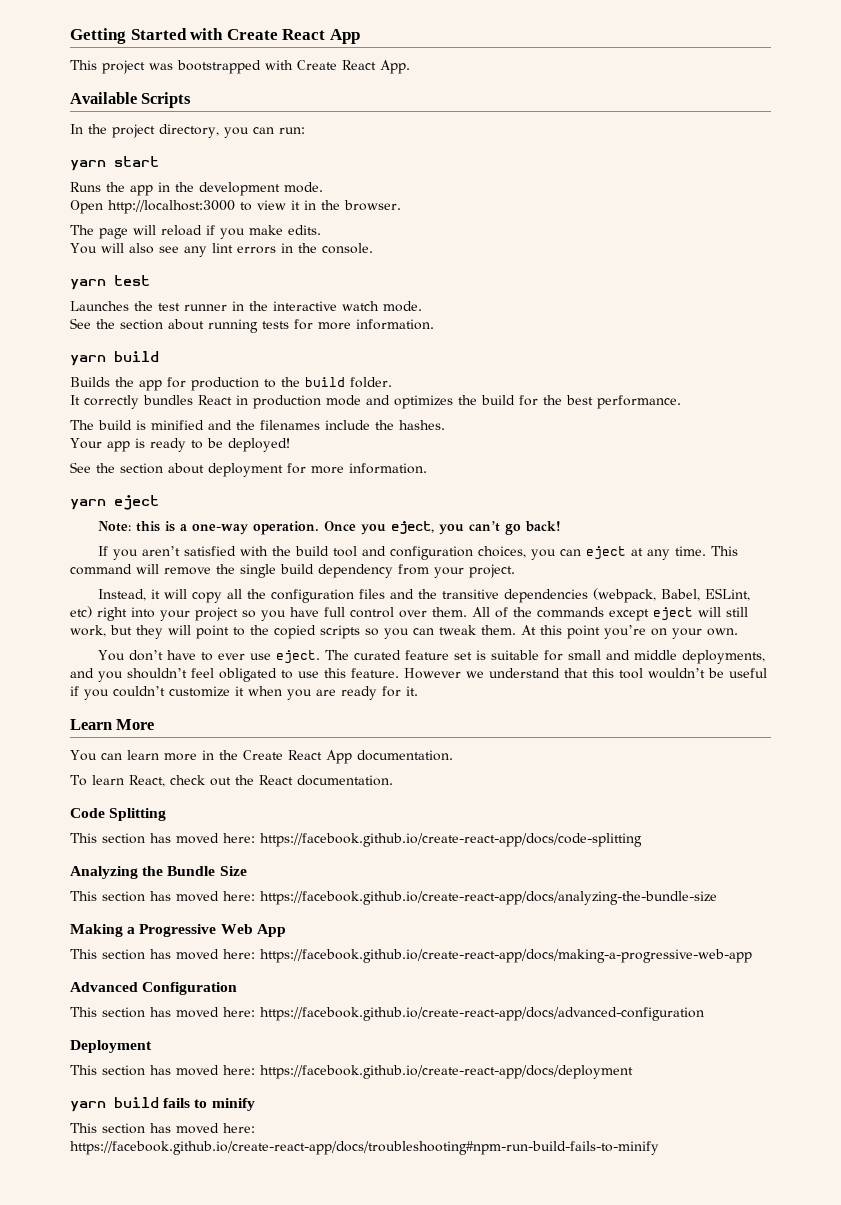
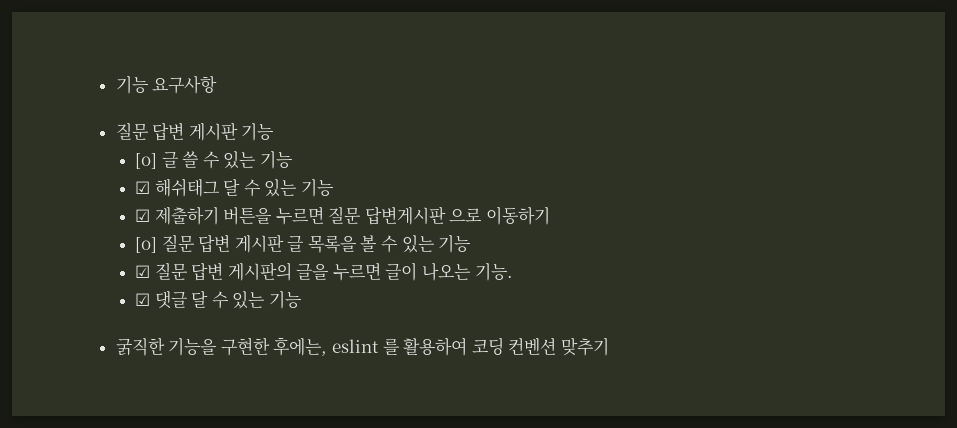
- Getting Started with Create React App
- This project was bootstrapped with Create React App.
- Available Scripts
- In the project directory, you can run:
- yarn start
- Runs the app in the development mode.
- Open http://localhost:3000 to view it in the browser.
- The page will reload if you make edits.
- You will also see any lint errors in the console.
- yarn test
- Launches the test runner in the interactive watch mode.
- See the section about running tests for more information.
- yarn build
- Builds the app for production to the build folder.
- It correctly bundles React in production mode and optimizes the build for the best performance.
- The build is minified and the filenames include the hashes.
- Your app is ready to be deployed!
- See the section about deployment for more information.
- yarn eject
- Note: this is a one-way operation. Once you eject, you can’t go back!
- If you aren’t satisfied with the build tool and configuration choices, you can eject at any time. This command will remove the single build dependency from your project.
- Instead, it will copy all the configuration files and the transitive dependencies (webpack, Babel, ESLint, etc) right into your project so you have full control over them. All of the commands except eject will still work, but they will point to the copied scripts so you can tweak them. At this point you’re on your own.
- You don’t have to ever use eject. The curated feature set is suitable for small and middle deployments, and you shouldn’t feel obligated to use this feature. However we understand that this tool wouldn’t be useful if you couldn’t customize it when you are ready for it.
- Learn More
- You can learn more in the Create React App documentation.
- To learn React, check out the React documentation.
- Code Splitting
- This section has moved here: https://facebook.github.io/create-react-app/docs/code-splitting
- Analyzing the Bundle Size
- This section has moved here: https://facebook.github.io/create-react-app/docs/analyzing-the-bundle-size
- Making a Progressive Web App
- This section has moved here: https://facebook.github.io/create-react-app/docs/making-a-progressive-web-app
- Advanced Configuration
- This section has moved here: https://facebook.github.io/create-react-app/docs/advanced-configuration
- Deployment
- This section has moved here: https://facebook.github.io/create-react-app/docs/deployment
- yarn build fails to minify
- This section has moved here: https://facebook.github.io/create-react-app/docs/troubleshooting#npm-run-build-fails-to-minify
+ 기능 요구사항
+ 질문 답변 게시판 기능
+ [o] 글 쓸 수 있는 기능
+ ☑ 해쉬태그 달 수 있는 기능
+ ☑ 제출하기 버튼을 누르면 질문 답변게시판 으로 이동하기
+ [o] 질문 답변 게시판 글 목록을 볼 수 있는 기능
+ ☑ 질문 답변 게시판의 글을 누르면 글이 나오는 기능.
+ ☑ 댓글 달 수 있는 기능
+ 굵직한 기능을 구현한 후에는, eslint 를 활용하여 코딩 컨벤션 맞추기

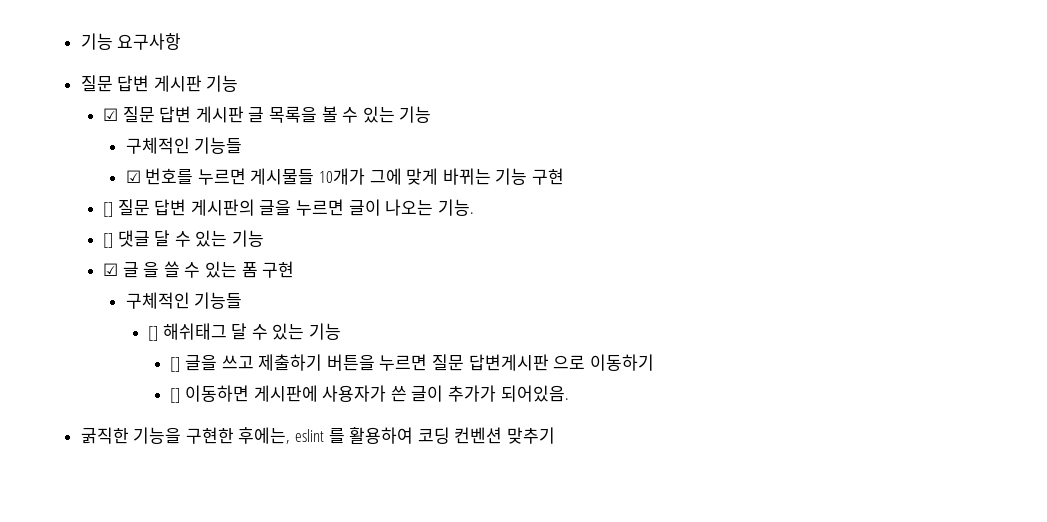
- [o] 글 쓸 수 있는 기능
- ☑ 해쉬태그 달 수 있는 기능
- ☑ 제출하기 버튼을 누르면 질문 답변게시판 으로 이동하기
- [o] 질문 답변 게시판 글 목록을 볼 수 있는 기능
- ☑ 질문 답변 게시판의 글을 누르면 글이 나오는 기능.
+ ☑ 질문 답변 게시판 글 목록을 볼 수 있는 기능
+ 구체적인 기능들
+ ☑ 번호를 누르면 게시물들 10개가 그에 맞게 바뀌는 기능 구현
+ [] 질문 답변 게시판의 글을 누르면 글이 나오는 기능.
- ☑ 댓글 달 수 있는 기능
+ [] 댓글 달 수 있는 기능
+ ☑ 글 을 쓸 수 있는 폼 구현
+ 구체적인 기능들
+ [] 해쉬태그 달 수 있는 기능
+ [] 글을 쓰고 제출하기 버튼을 누르면 질문 답변게시판 으로 이동하기
+ [] 이동하면 게시판에 사용자가 쓴 글이 추가가 되어있음.

